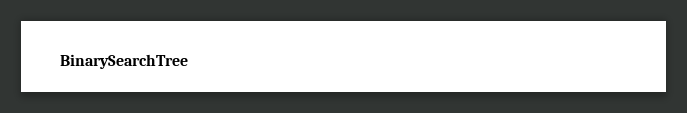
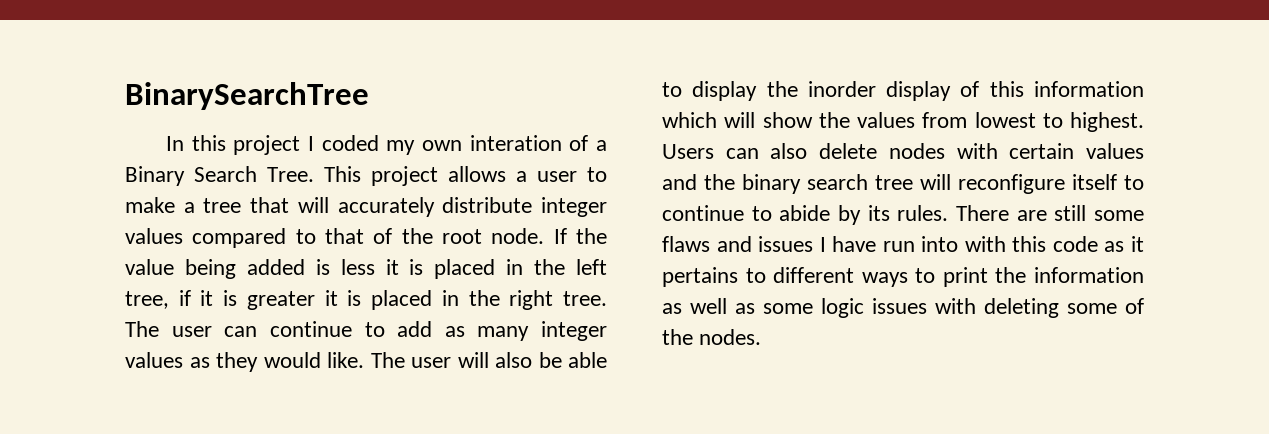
+ In this project I coded my own interation of a Binary Search Tree. This project allows a user to make a tree that will accurately distribute integer values compared to that of the root node. If the value being added is less it is placed in the left tree, if it is greater it is placed in the right tree. The user can continue to add as many integer values as they would like. The user will also be able to display the inorder display of this information which will show the values from lowest to highest. Users can also delete nodes with certain values and the binary search tree will reconfigure itself to continue to abide by its rules. There are still some flaws and issues I have run into with this code as it pertains to different ways to print the information as well as some logic issues with deleting some of the nodes.

